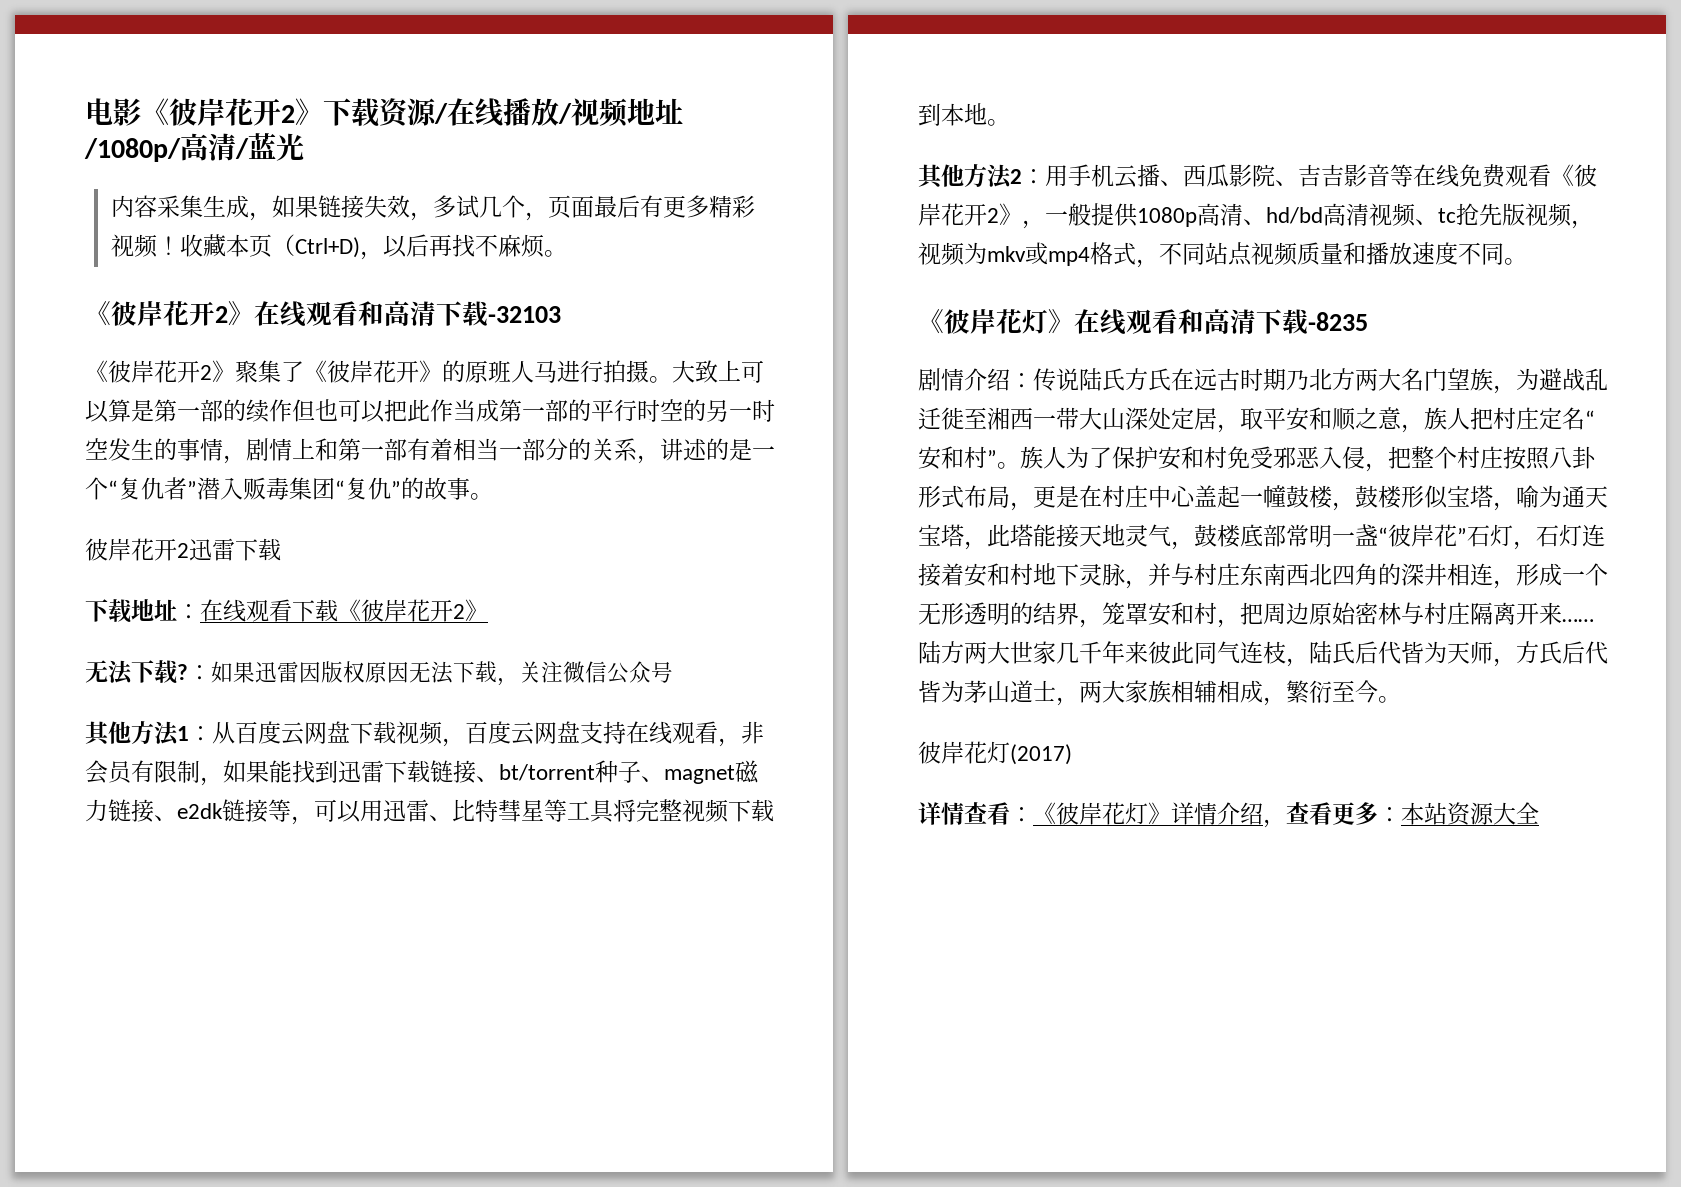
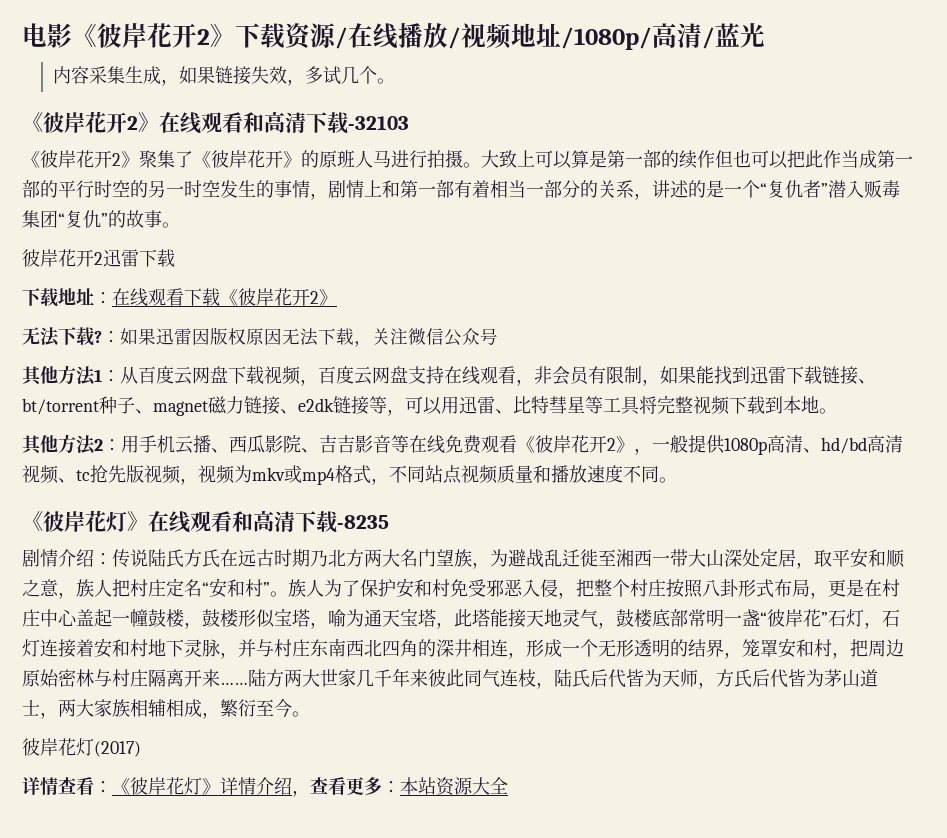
- 内容采集生成，如果链接失效，多试几个，页面最后有更多精彩视频！收藏本页（Ctrl+D)，以后再找不麻烦。
+ 内容采集生成，如果链接失效，多试几个。

